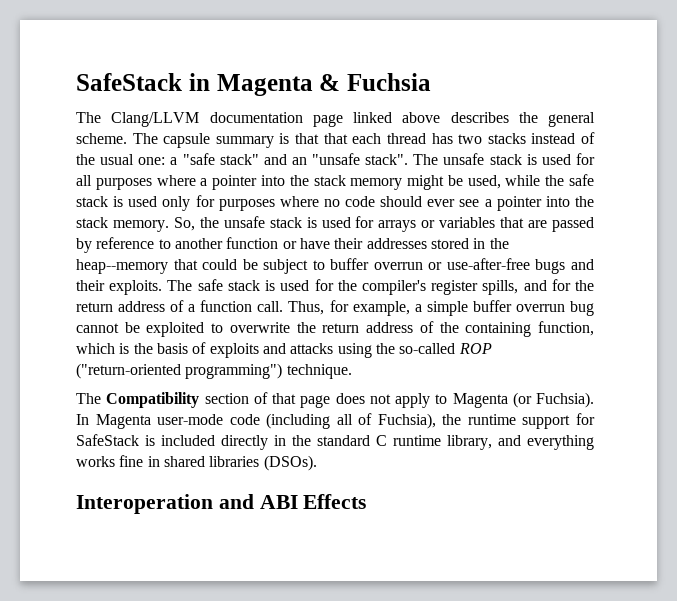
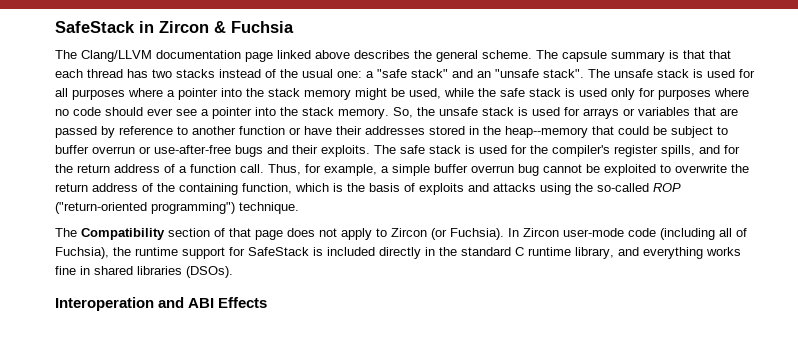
- SafeStack in Magenta & Fuchsia
+ SafeStack in Zircon & Fuchsia
- The Compatibility section of that page does not apply to Magenta (or Fuchsia).
+ The Compatibility section of that page does not apply to Zircon (or Fuchsia).
- In Magenta user-mode code (including all of Fuchsia), the runtime support for SafeStack is included directly in the standard C runtime library, and everything works fine in shared libraries (DSOs).
+ In Zircon user-mode code (including all of Fuchsia), the runtime support for SafeStack is included directly in the standard C runtime library, and everything works fine in shared libraries (DSOs).

